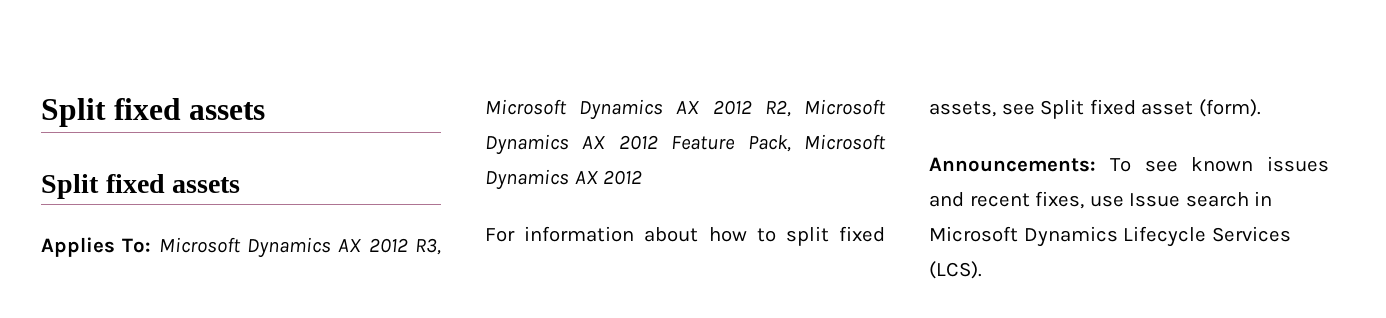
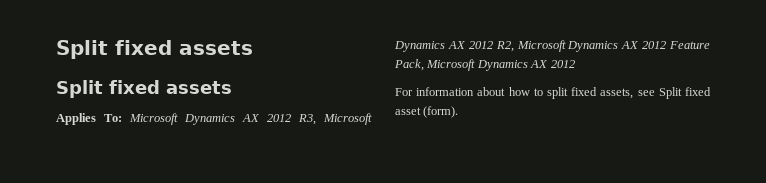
- Announcements: To see known issues and recent fixes, use Issue search in Microsoft Dynamics Lifecycle Services (LCS).

